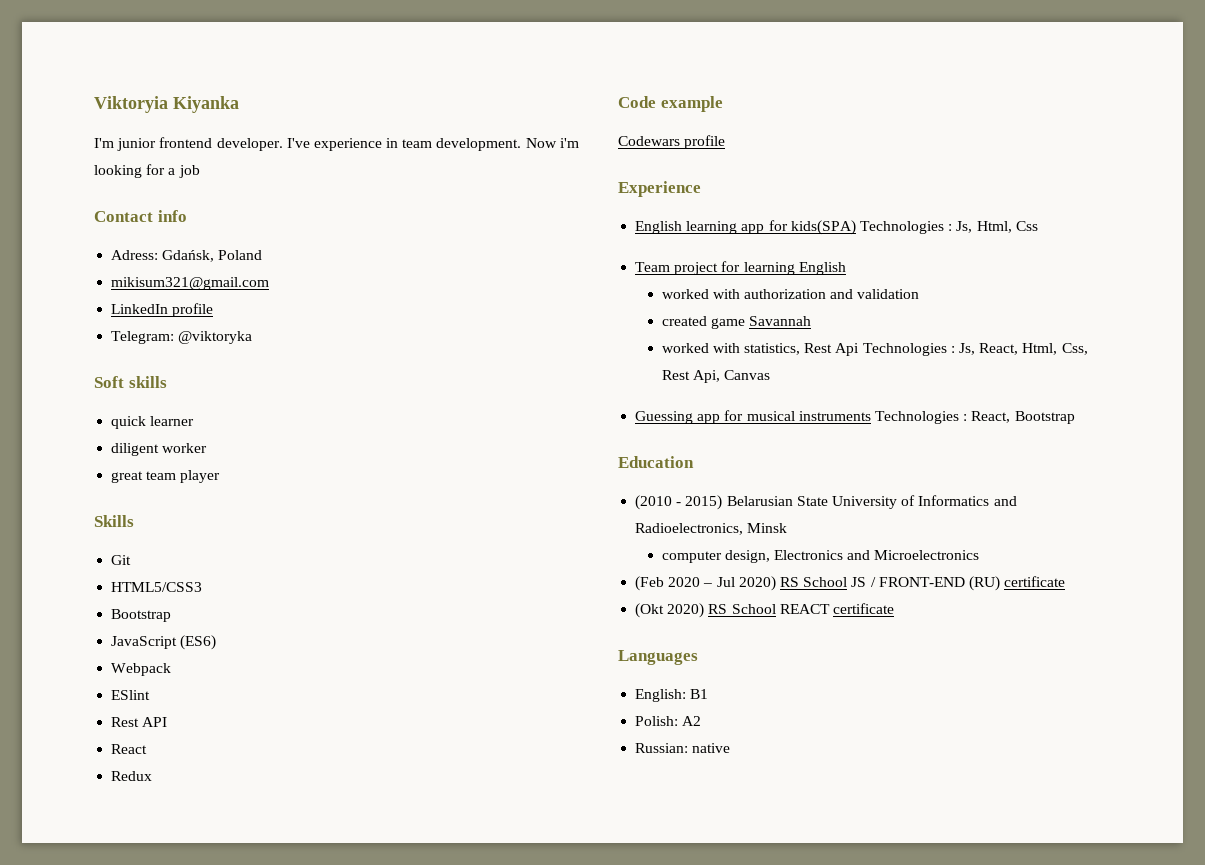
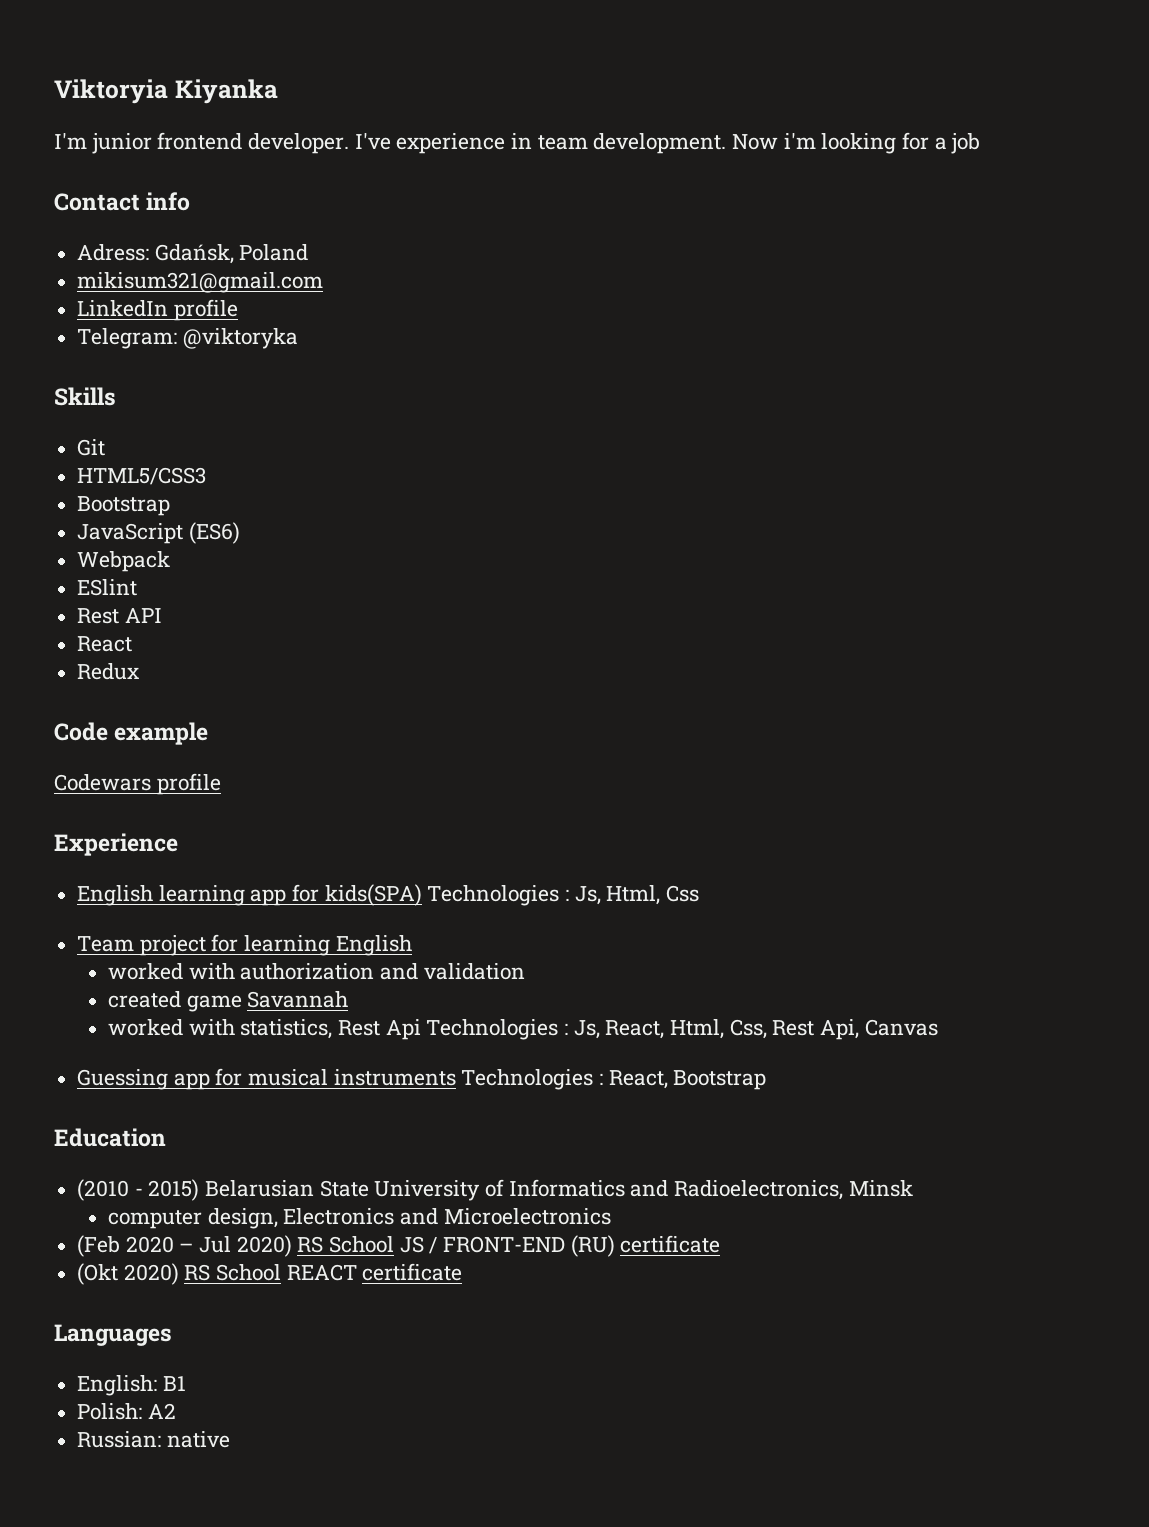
- Soft skills
- quick learner
- diligent worker
- great team player

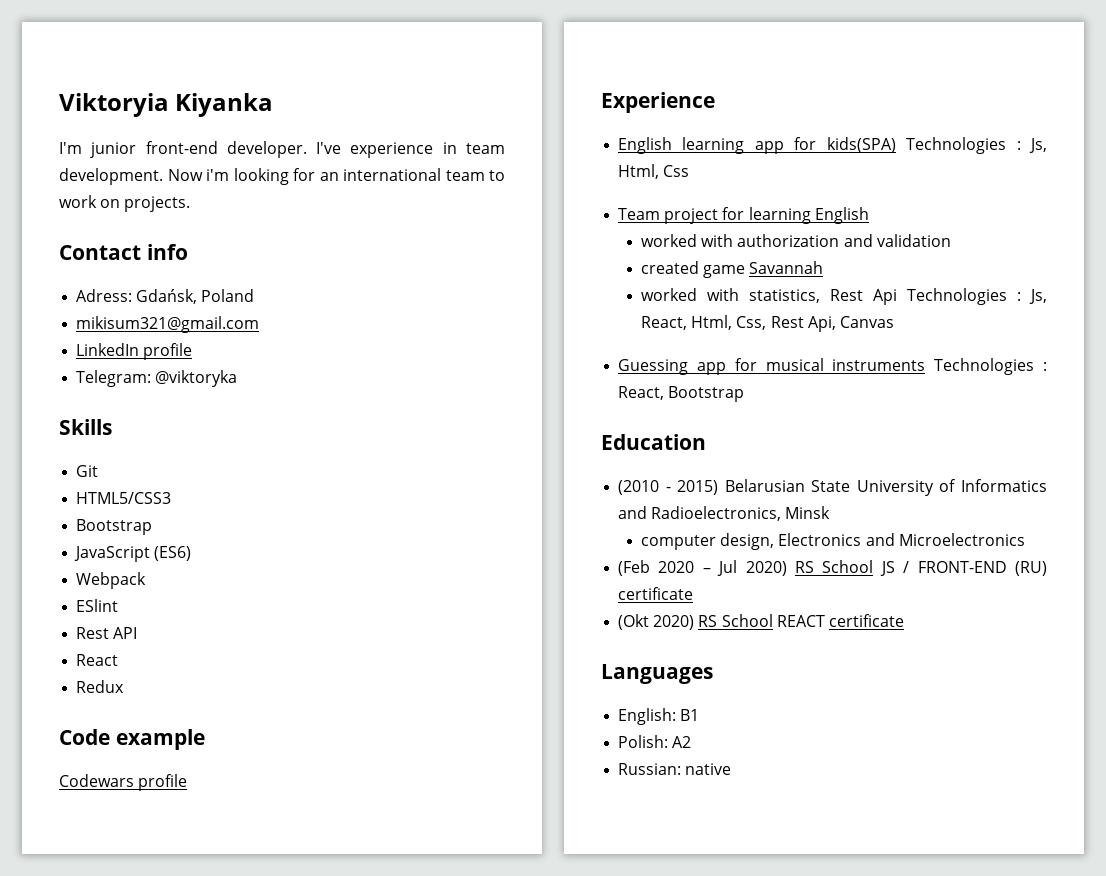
- I'm junior frontend developer.
+ I'm junior front-end developer.
- Now i'm looking for a job
+ Now i'm looking for an international team to work on projects.

